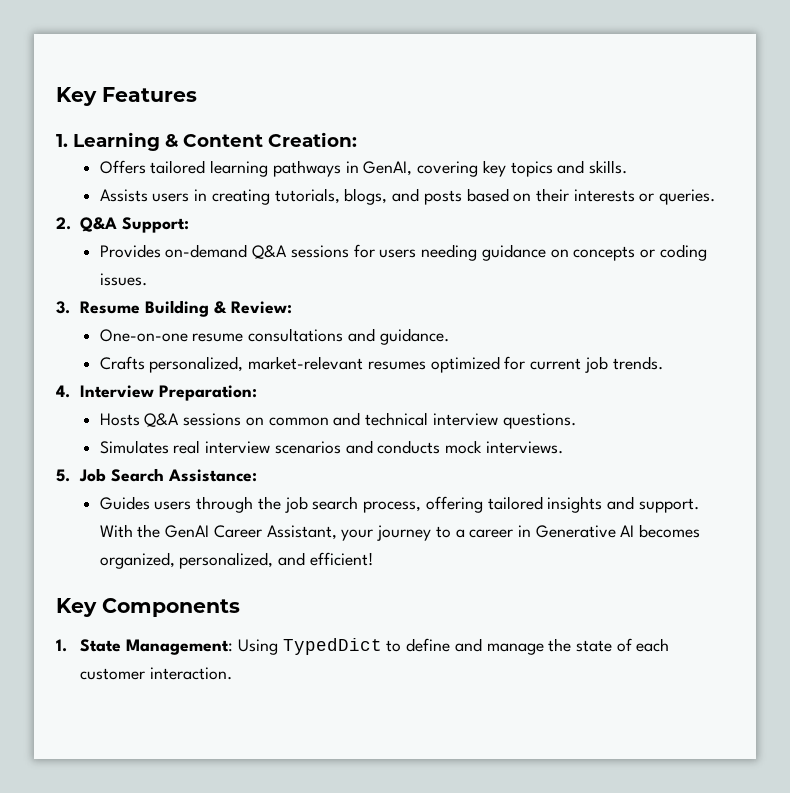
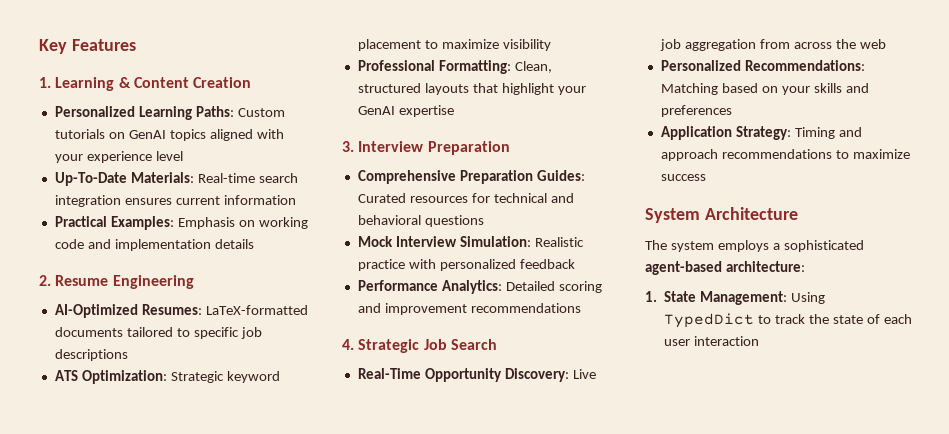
- 1. Learning & Content Creation:
- Offers tailored learning pathways in GenAI, covering key topics and skills.
- Assists users in creating tutorials, blogs, and posts based on their interests or queries.
- 2. Q&A Support:
- Provides on-demand Q&A sessions for users needing guidance on concepts or coding issues.
- 3. Resume Building & Review:
- One-on-one resume consultations and guidance.
- Crafts personalized, market-relevant resumes optimized for current job trends.
- 4. Interview Preparation:
- Hosts Q&A sessions on common and technical interview questions.
- Simulates real interview scenarios and conducts mock interviews.
- 5. Job Search Assistance:
- Guides users through the job search process, offering tailored insights and support. With the GenAI Career Assistant, your journey to a career in Generative AI becomes organized, personalized, and efficient!
- Key Components
+ 1. Learning & Content Creation
+ Personalized Learning Paths: Custom tutorials on GenAI topics aligned with your experience level
+ Up-To-Date Materials: Real-time search integration ensures current information
+ Practical Examples: Emphasis on working code and implementation details
+ 2. Resume Engineering
+ AI-Optimized Resumes: LaTeX-formatted documents tailored to specific job descriptions
+ ATS Optimization: Strategic keyword placement to maximize visibility
+ Professional Formatting: Clean, structured layouts that highlight your GenAI expertise
+ 3. Interview Preparation
+ Comprehensive Preparation Guides: Curated resources for technical and behavioral questions
+ Mock Interview Simulation: Realistic practice with personalized feedback
+ Performance Analytics: Detailed scoring and improvement recommendations
+ 4. Strategic Job Search
+ Real-Time Opportunity Discovery: Live job aggregation from across the web
+ Personalized Recommendations: Matching based on your skills and preferences
+ Application Strategy: Timing and approach recommendations to maximize success
+ System Architecture
+ The system employs a sophisticated agent-based architecture:
- 1. State Management: Using TypedDict to define and manage the state of each customer interaction.
+ 1. State Management: Using TypedDict to track the state of each user interaction

